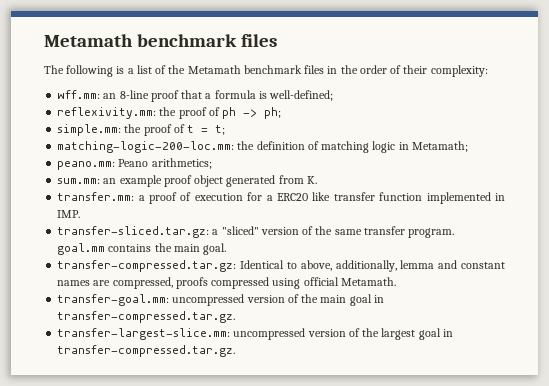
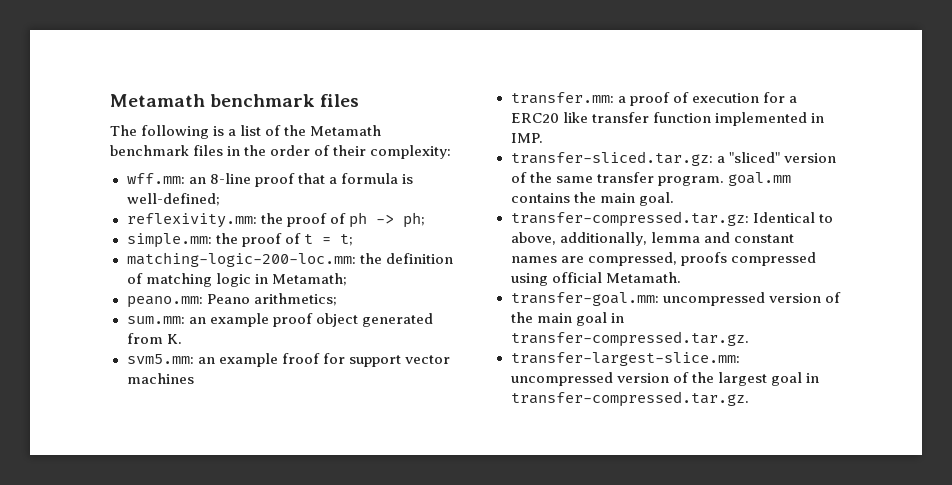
+ svm5.mm: an example froof for support vector machines

